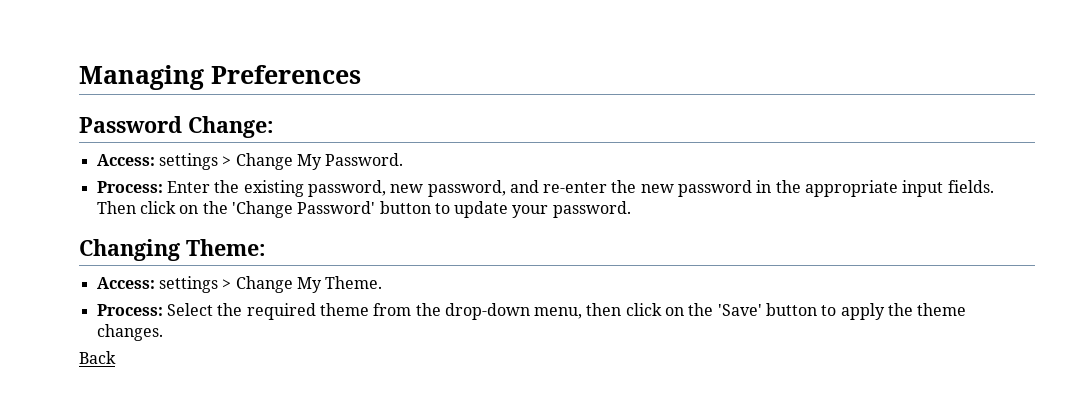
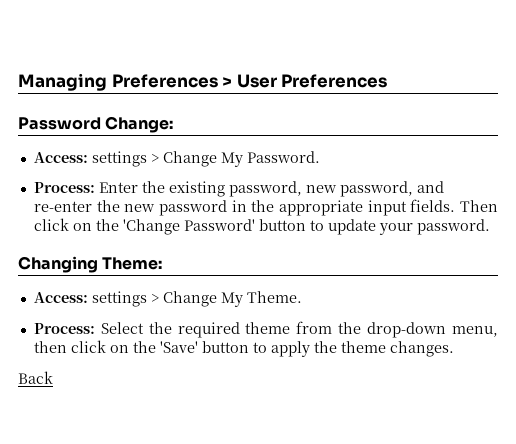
- Managing Preferences
+ Managing Preferences > User Preferences

